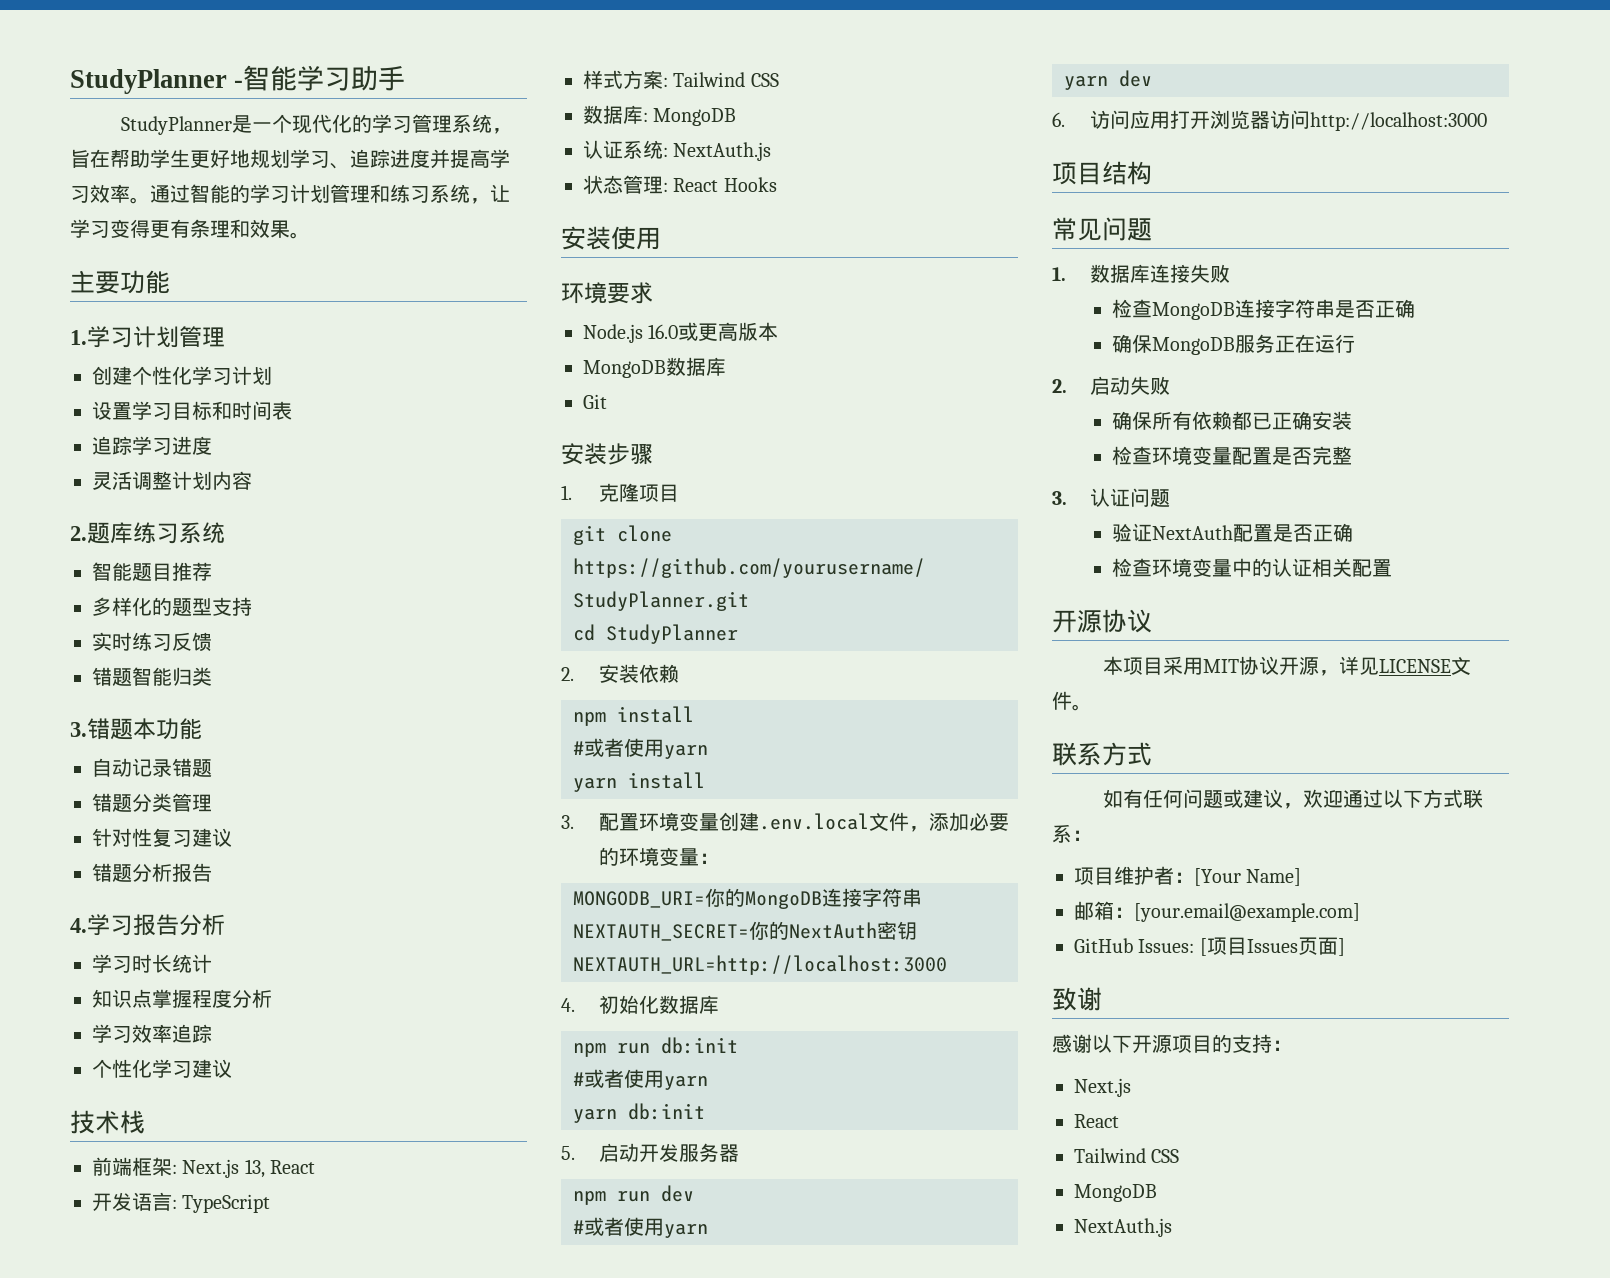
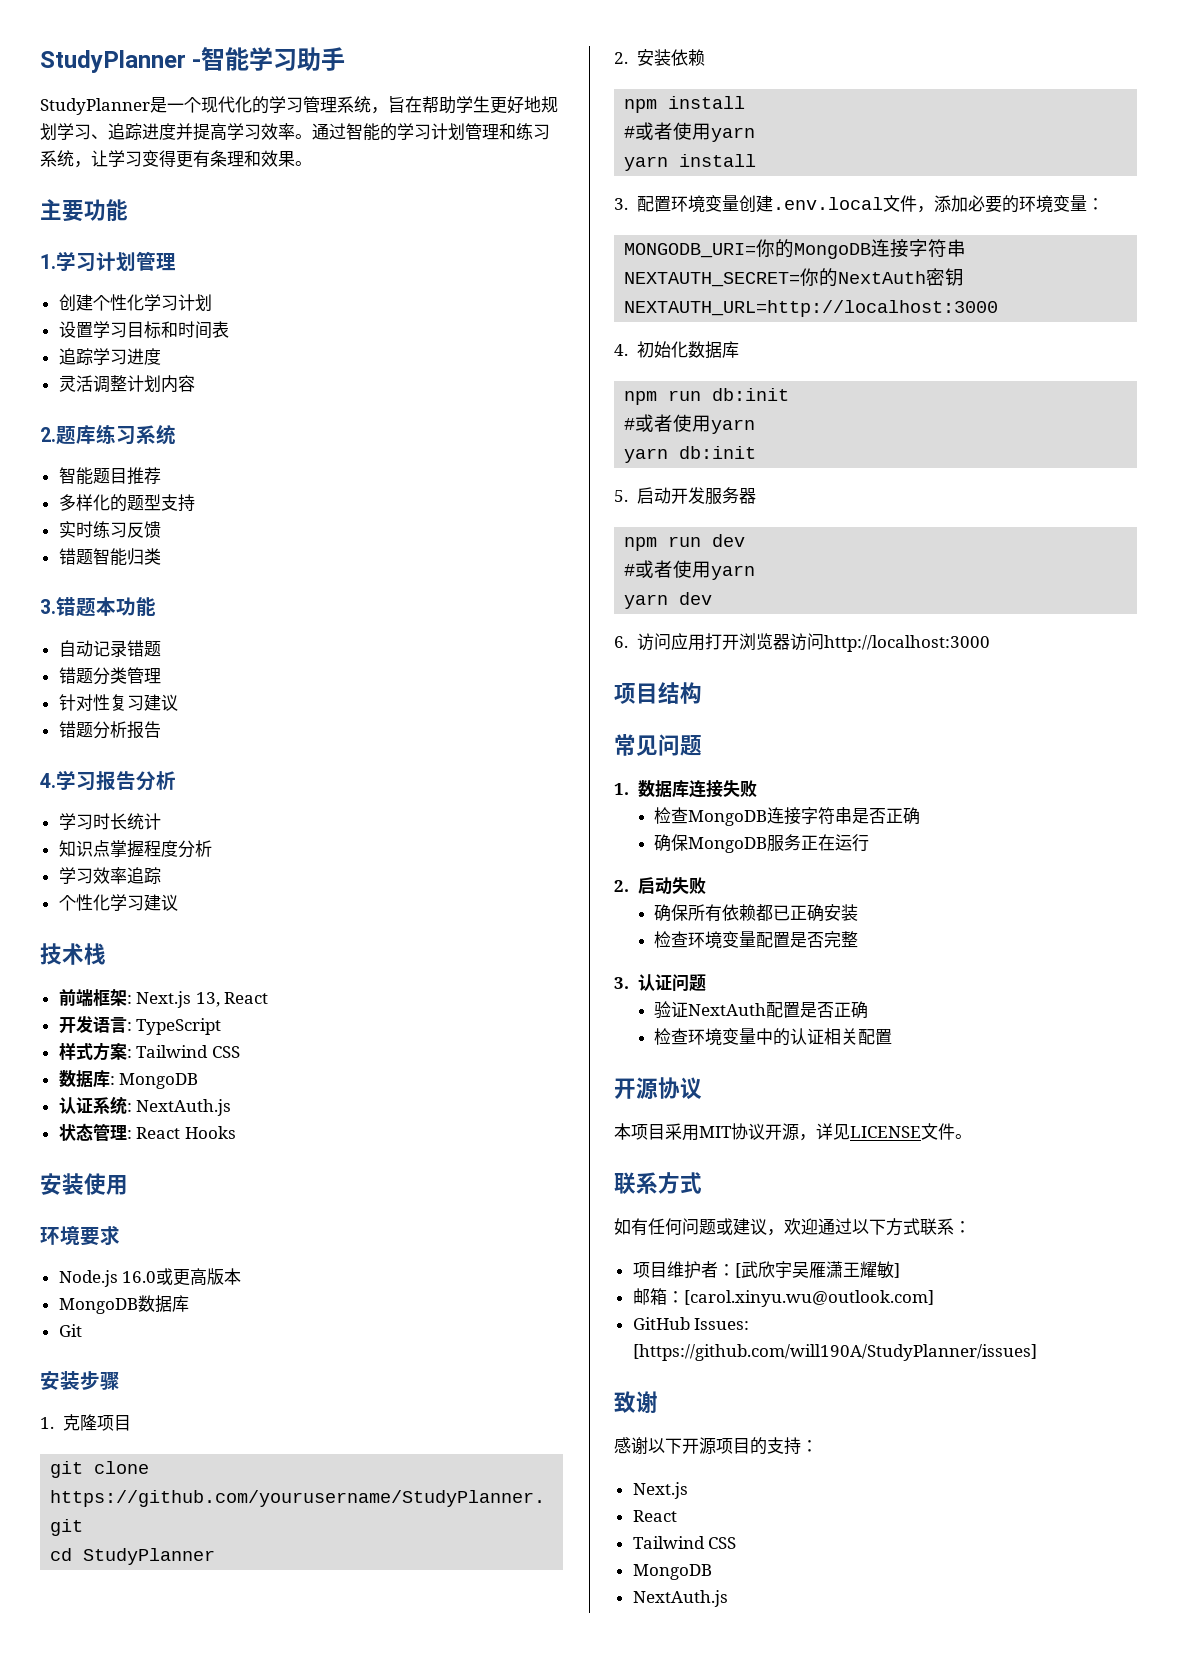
- 项目维护者：[Your Name]
+ 项目维护者：[武欣宇吴雁潇王耀敏]
- 邮箱：[your.email@example.com]
+ 邮箱：[carol.xinyu.wu@outlook.com]
- GitHub Issues: [项目Issues页面]
+ GitHub Issues: [https://github.com/will190A/StudyPlanner/issues]

